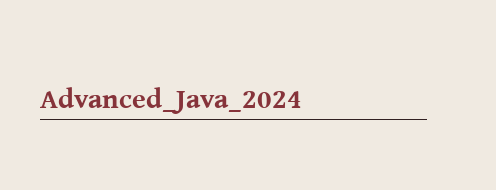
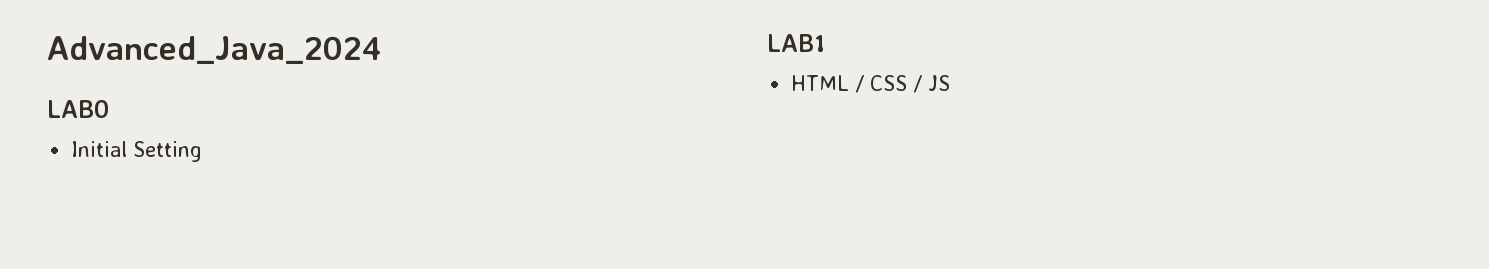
+ LAB0
+ Initial Setting
+ LAB1
+ HTML / CSS / JS

